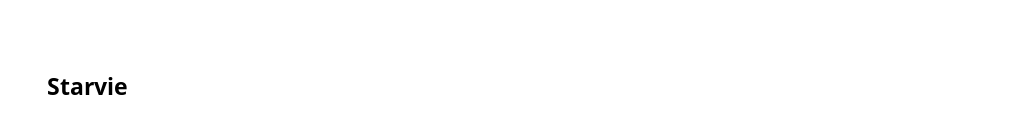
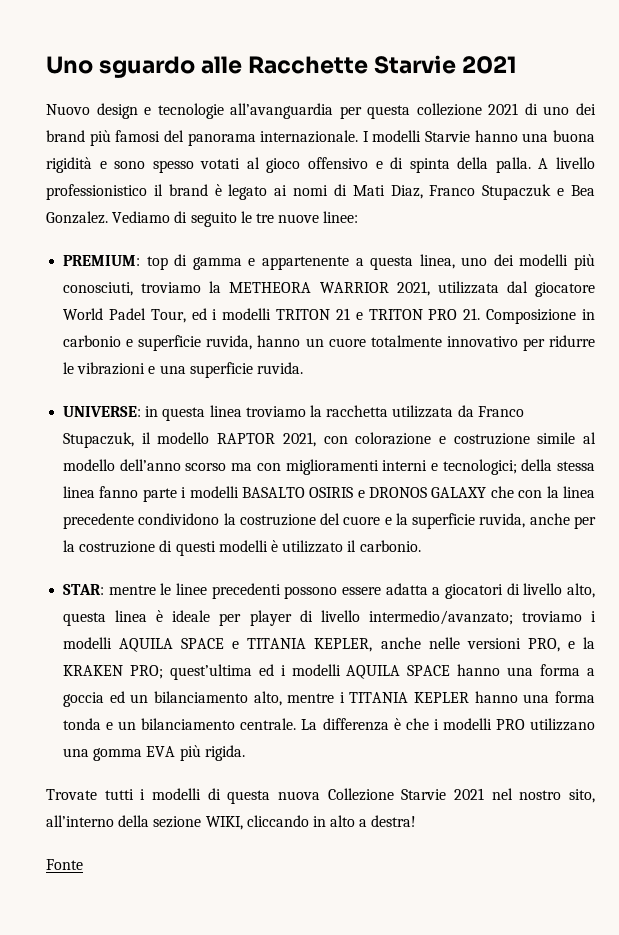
- Starvie
+ Uno sguardo alle Racchette Starvie 2021
+ Nuovo design e tecnologie all’avanguardia per questa collezione 2021 di uno dei brand più famosi del panorama internazionale. I modelli Starvie hanno una buona rigidità e sono spesso votati al gioco offensivo e di spinta della palla. A livello professionistico il brand è legato ai nomi di Mati Diaz, Franco Stupaczuk e Bea Gonzalez. Vediamo di seguito le tre nuove linee:
+ PREMIUM: top di gamma e appartenente a questa linea, uno dei modelli più conosciuti, troviamo la METHEORA WARRIOR 2021, utilizzata dal giocatore World Padel Tour, ed i modelli TRITON 21 e TRITON PRO 21. Composizione in carbonio e superficie ruvida, hanno un cuore totalmente innovativo per ridurre le vibrazioni e una superficie ruvida.
+ UNIVERSE: in questa linea troviamo la racchetta utilizzata da Franco Stupaczuk, il modello RAPTOR 2021, con colorazione e costruzione simile al modello dell’anno scorso ma con miglioramenti interni e tecnologici; della stessa linea fanno parte i modelli BASALTO OSIRIS e DRONOS GALAXY che con la linea precedente condividono la costruzione del cuore e la superficie ruvida, anche per la costruzione di questi modelli è utilizzato il carbonio.
+ STAR: mentre le linee precedenti possono essere adatta a giocatori di livello alto, questa linea è ideale per player di livello intermedio/avanzato; troviamo i modelli AQUILA SPACE e TITANIA KEPLER, anche nelle versioni PRO, e la KRAKEN PRO; quest’ultima ed i modelli AQUILA SPACE hanno una forma a goccia ed un bilanciamento alto, mentre i TITANIA KEPLER hanno una forma tonda e un bilanciamento centrale. La differenza è che i modelli PRO utilizzano una gomma EVA più rigida.
+ Trovate tutti i modelli di questa nuova Collezione Starvie 2021 nel nostro sito, all’interno della sezione WIKI, cliccando in alto a destra!
+ Fonte

